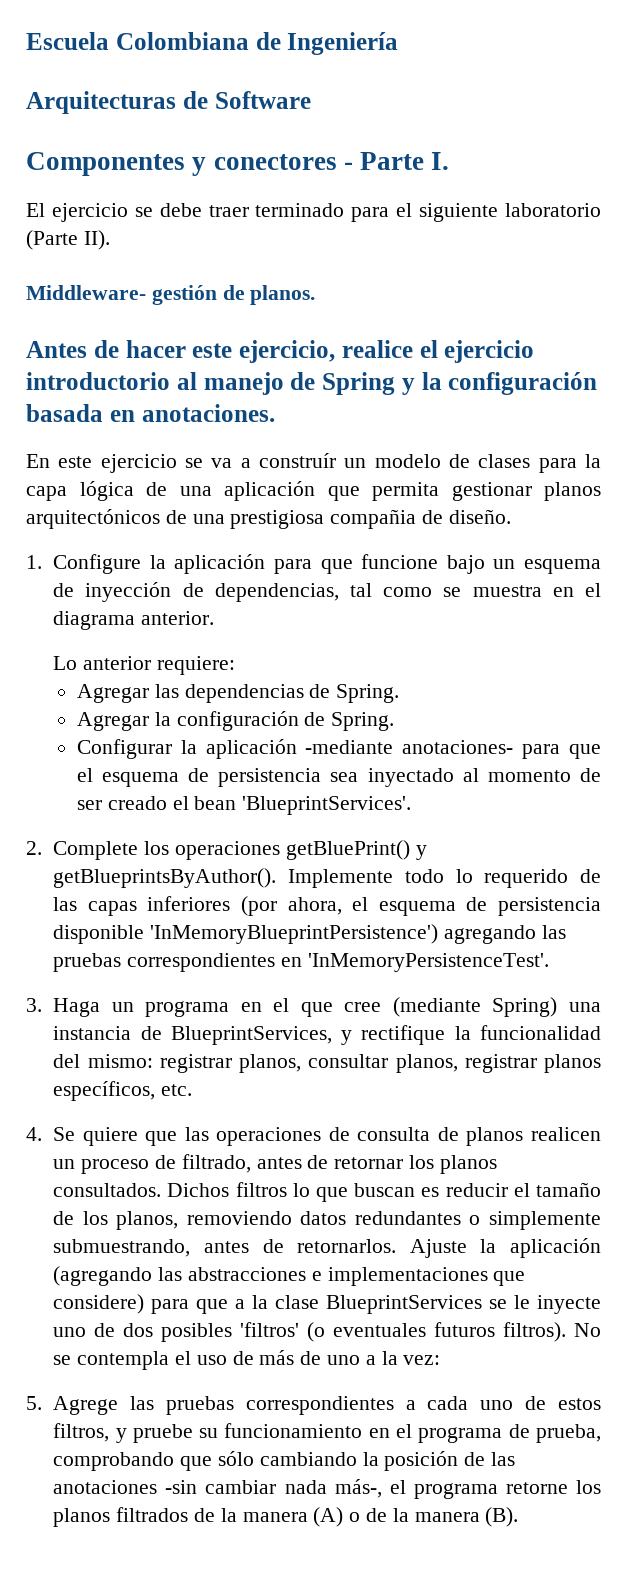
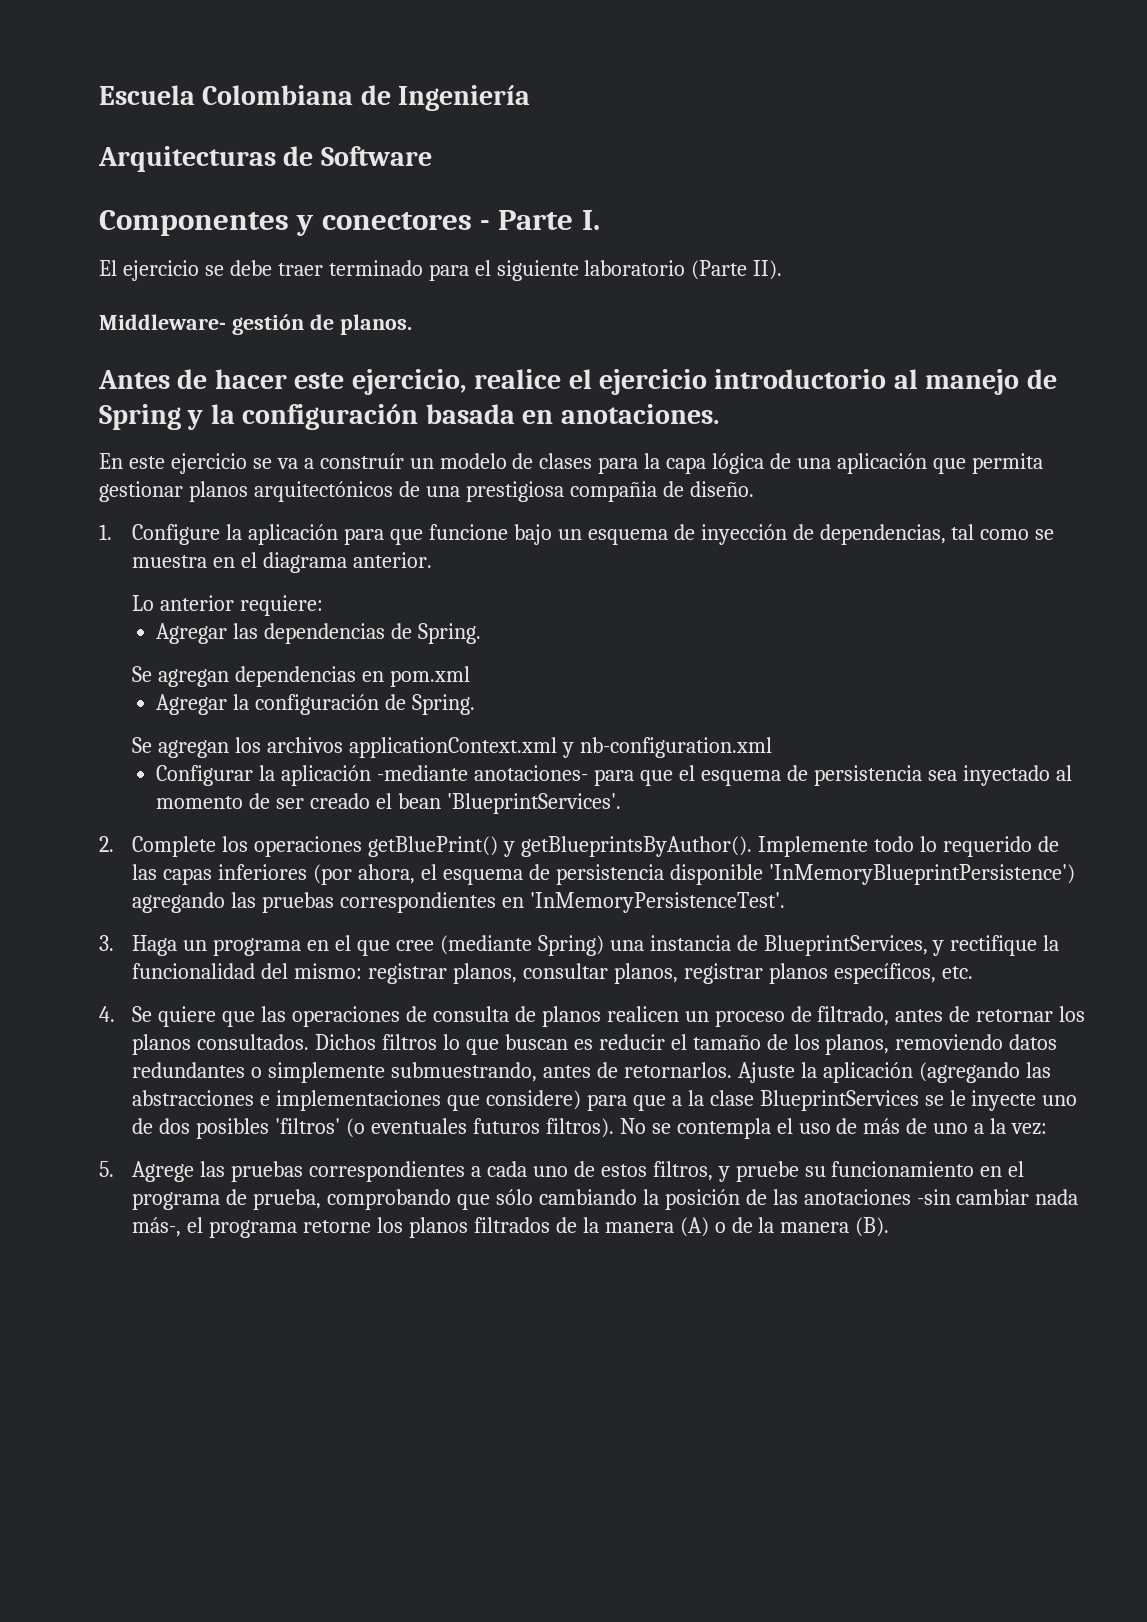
+ Se agregan dependencias en pom.xml
+ Se agregan los archivos applicationContext.xml y nb-configuration.xml

